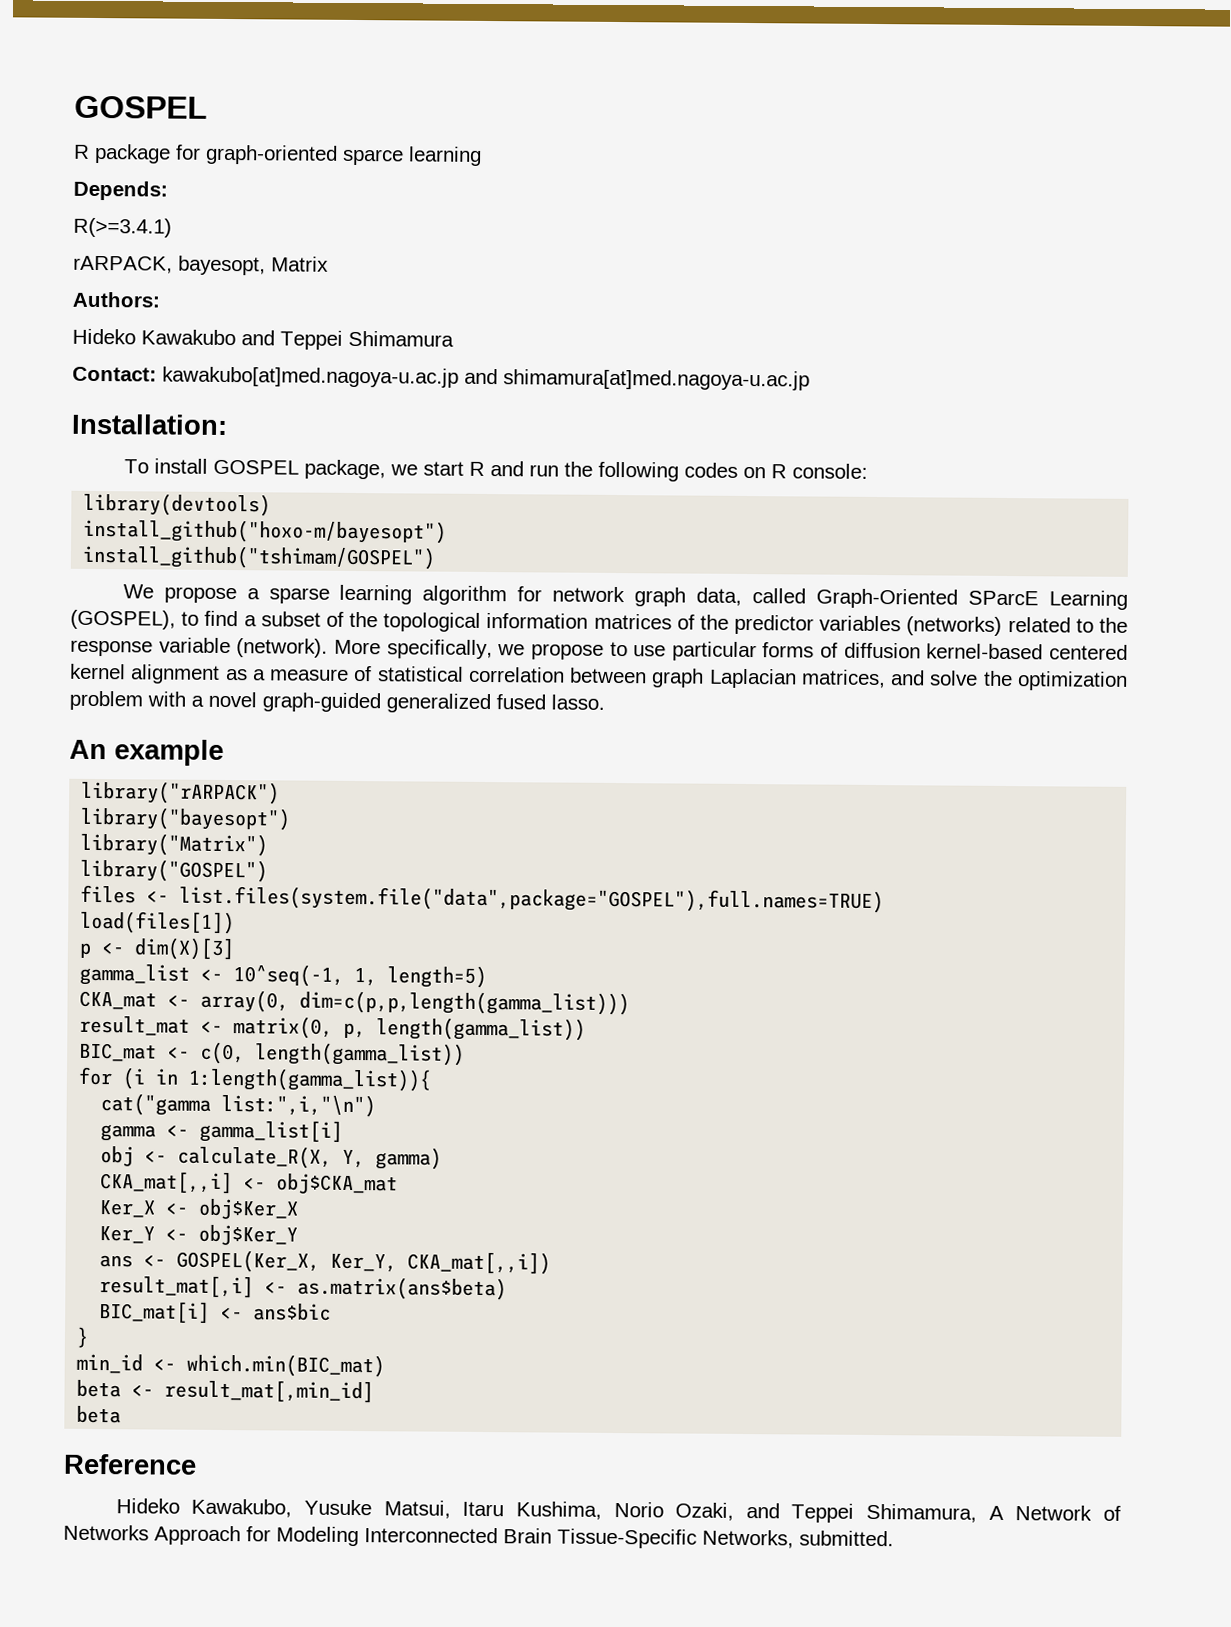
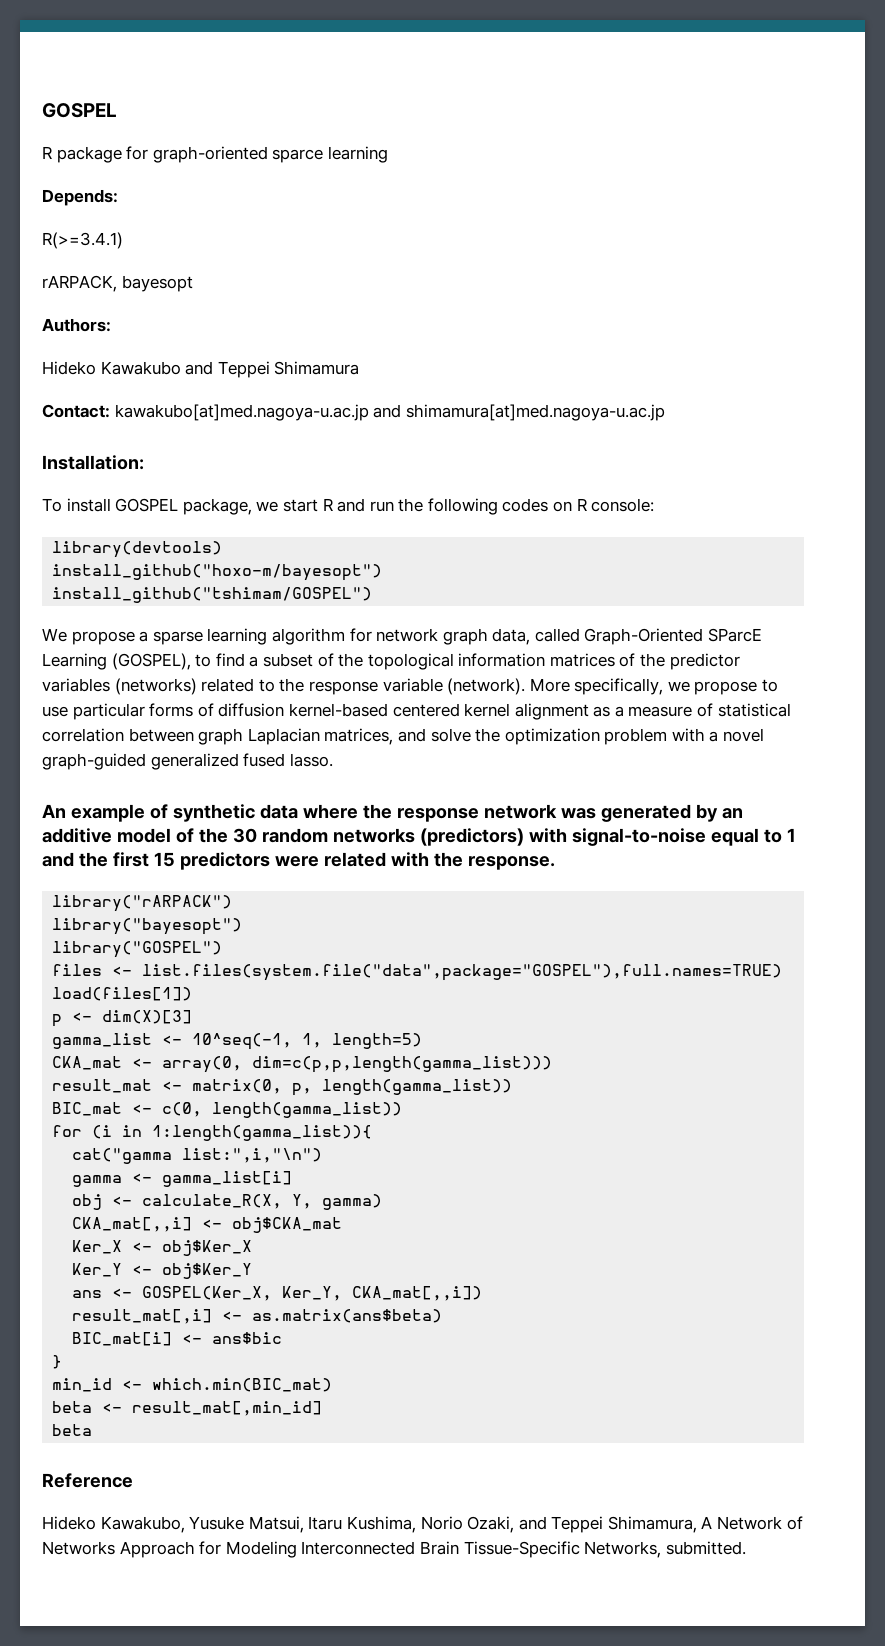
- rARPACK, bayesopt, Matrix
+ rARPACK, bayesopt
- An example
+ An example of synthetic data where the response network was generated by an additive model of the 30 random networks (predictors) with signal-to-noise equal to 1 and the first 15 predictors were related with the response.
- library("Matrix")

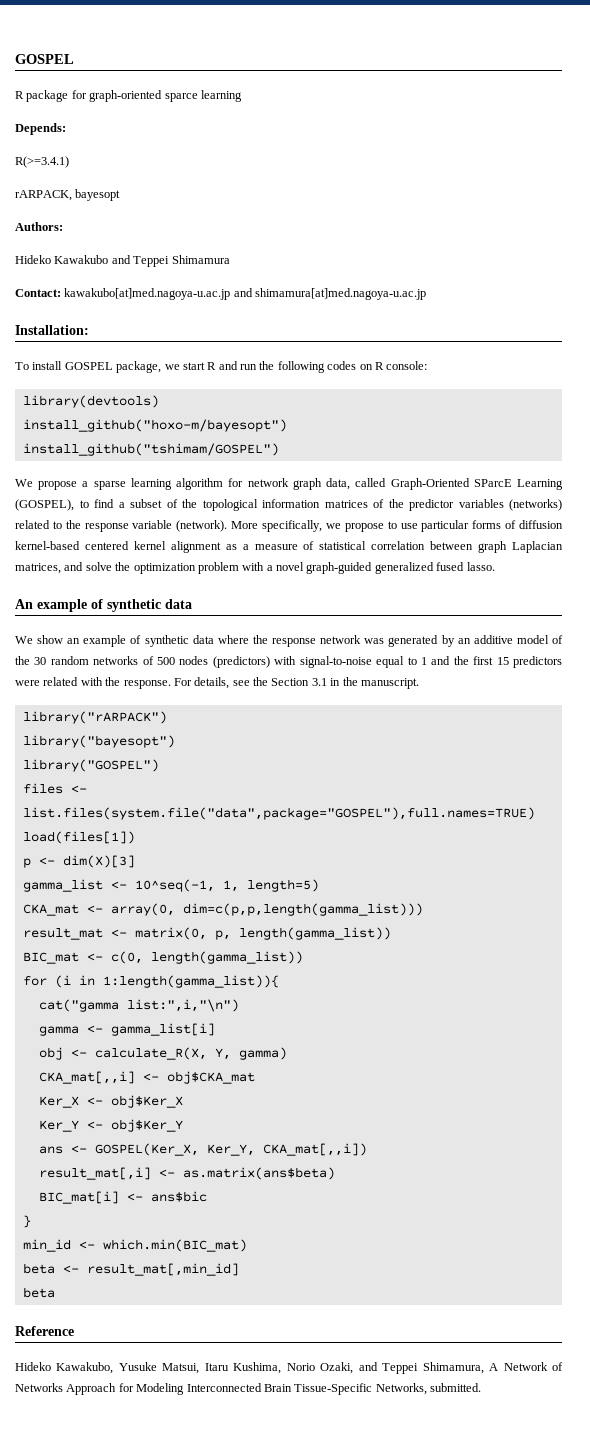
- An example of synthetic data where the response network was generated by an additive model of the 30 random networks (predictors) with signal-to-noise equal to 1 and the first 15 predictors were related with the response.
+ An example of synthetic data
+ We show an example of synthetic data where the response network was generated by an additive model of the 30 random networks of 500 nodes (predictors) with signal-to-noise equal to 1 and the first 15 predictors were related with the response. For details, see the Section 3.1 in the manuscript.

